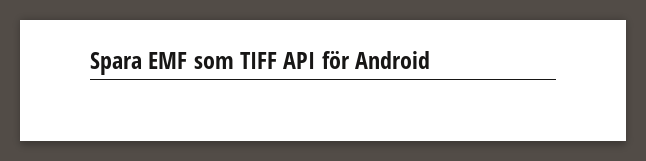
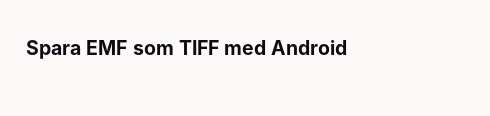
- Spara EMF som TIFF API för Android
+ Spara EMF som TIFF med Android

